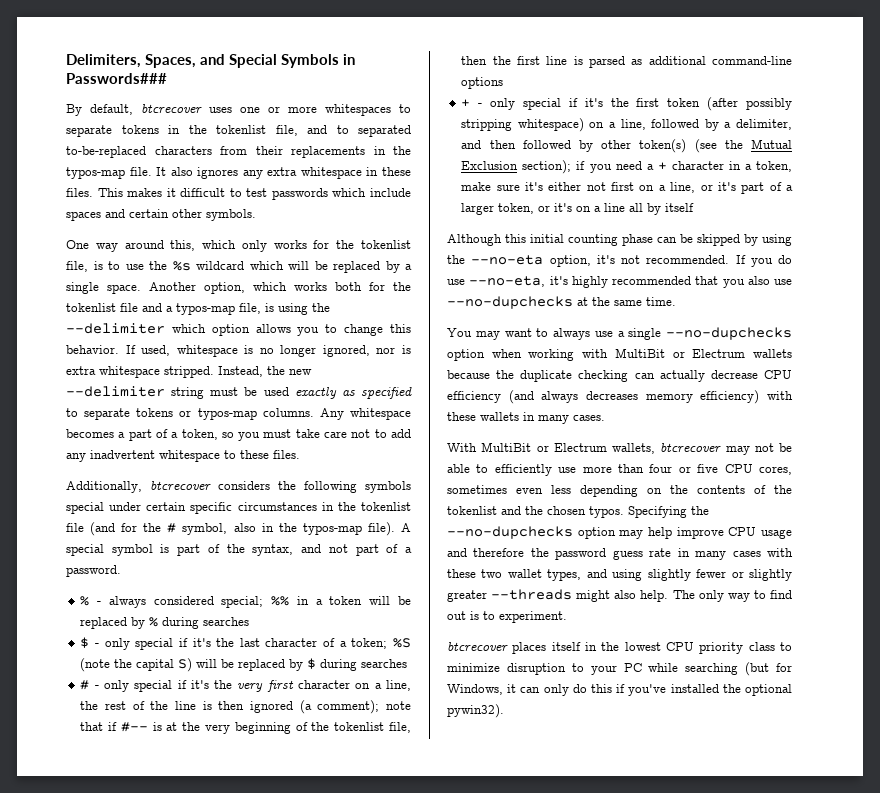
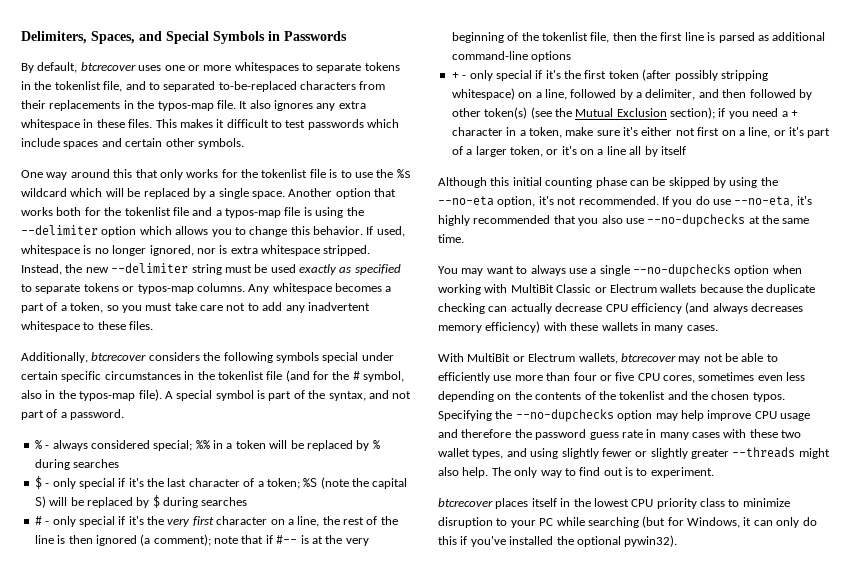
- Delimiters, Spaces, and Special Symbols in Passwords###
+ Delimiters, Spaces, and Special Symbols in Passwords
- One way around this, which only works for the tokenlist file, is to use the %s wildcard which will be replaced by a single space.
+ One way around this that only works for the tokenlist file is to use the %s wildcard which will be replaced by a single space.
- Another option, which works both for the tokenlist file and a typos-map file, is using the --delimiter which option allows you to change this behavior.
+ Another option that works both for the tokenlist file and a typos-map file is using the --delimiter option which allows you to change this behavior.
- You may want to always use a single --no-dupchecks option when working with MultiBit or Electrum wallets because the duplicate checking can actually decrease CPU efficiency (and always decreases memory efficiency) with these wallets in many cases.
+ You may want to always use a single --no-dupchecks option when working with MultiBit Classic or Electrum wallets because the duplicate checking can actually decrease CPU efficiency (and always decreases memory efficiency) with these wallets in many cases.

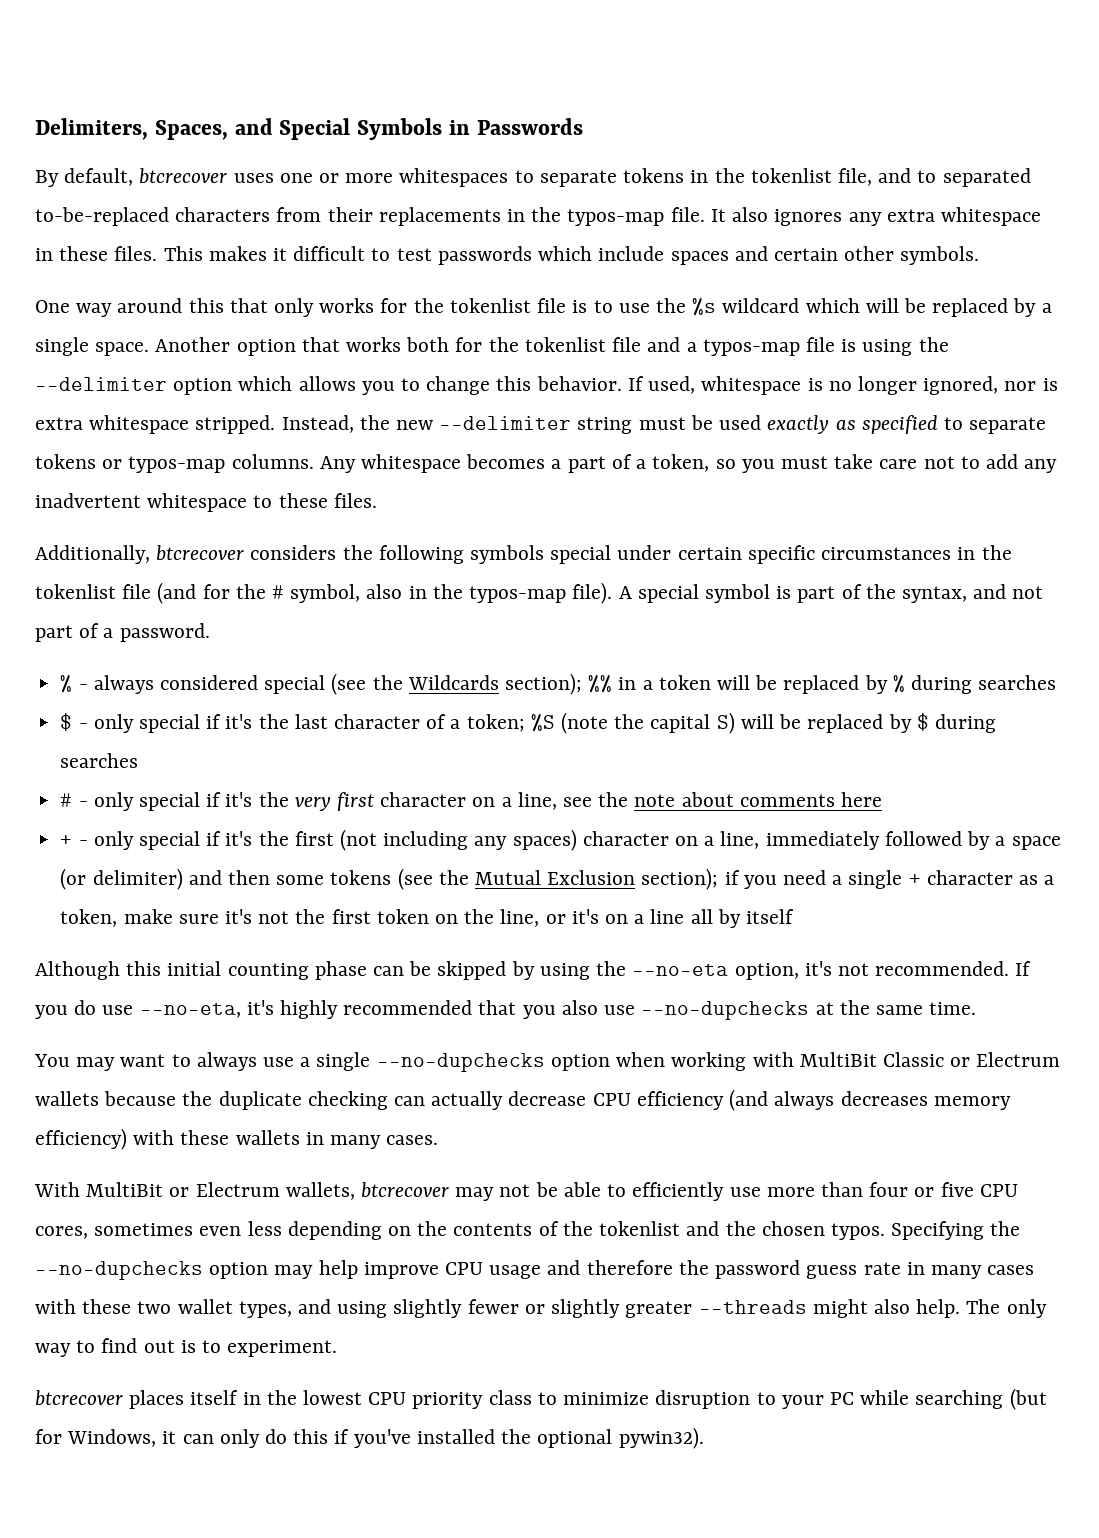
- % - always considered special; %% in a token will be replaced by % during searches
+ % - always considered special (see the Wildcards section); %% in a token will be replaced by % during searches
- # - only special if it's the very first character on a line, the rest of the line is then ignored (a comment); note that if #-- is at the very beginning of the tokenlist file, then the first line is parsed as additional command-line options
+ # - only special if it's the very first character on a line, see the note about comments here
- + - only special if it's the first token (after possibly stripping whitespace) on a line, followed by a delimiter, and then followed by other token(s) (see the Mutual Exclusion section); if you need a + character in a token, make sure it's either not first on a line, or it's part of a larger token, or it's on a line all by itself
+ + - only special if it's the first (not including any spaces) character on a line, immediately followed by a space (or delimiter) and then some tokens (see the Mutual Exclusion section); if you need a single + character as a token, make sure it's not the first token on the line, or it's on a line all by itself

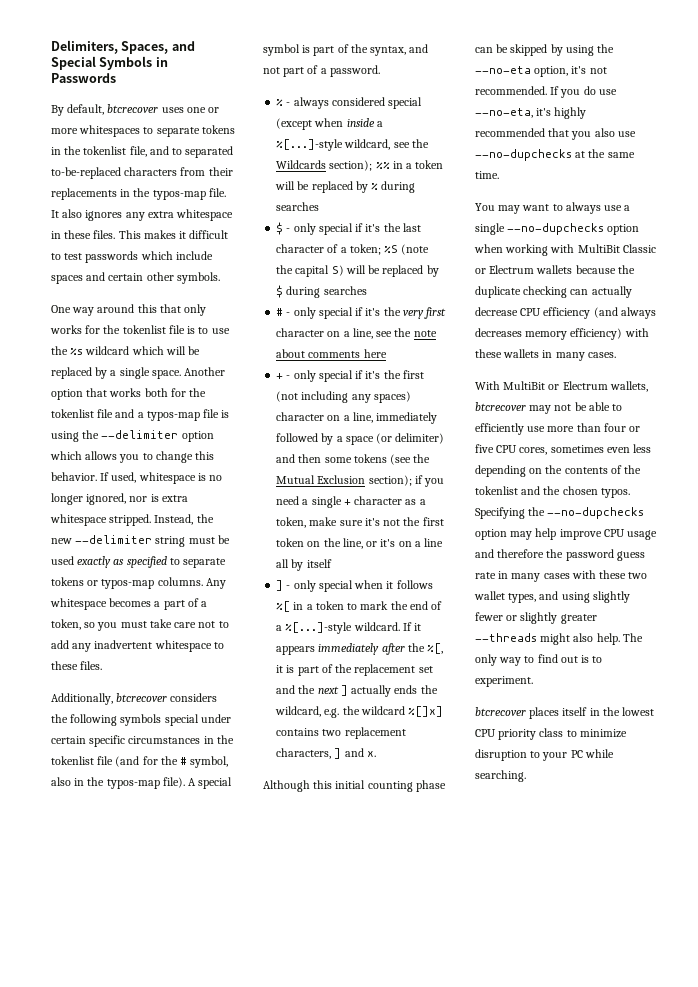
- % - always considered special (see the Wildcards section); %% in a token will be replaced by % during searches
+ % - always considered special (except when inside a %[...]-style wildcard, see the Wildcards section); %% in a token will be replaced by % during searches
+ ] - only special when it follows %[ in a token to mark the end of a %[...]-style wildcard. If it appears immediately after the %[, it is part of the replacement set and the next ] actually ends the wildcard, e.g. the wildcard %[]x] contains two replacement characters, ] and x.
- btcrecover places itself in the lowest CPU priority class to minimize disruption to your PC while searching (but for Windows, it can only do this if you've installed the optional pywin32).
+ btcrecover places itself in the lowest CPU priority class to minimize disruption to your PC while searching.

